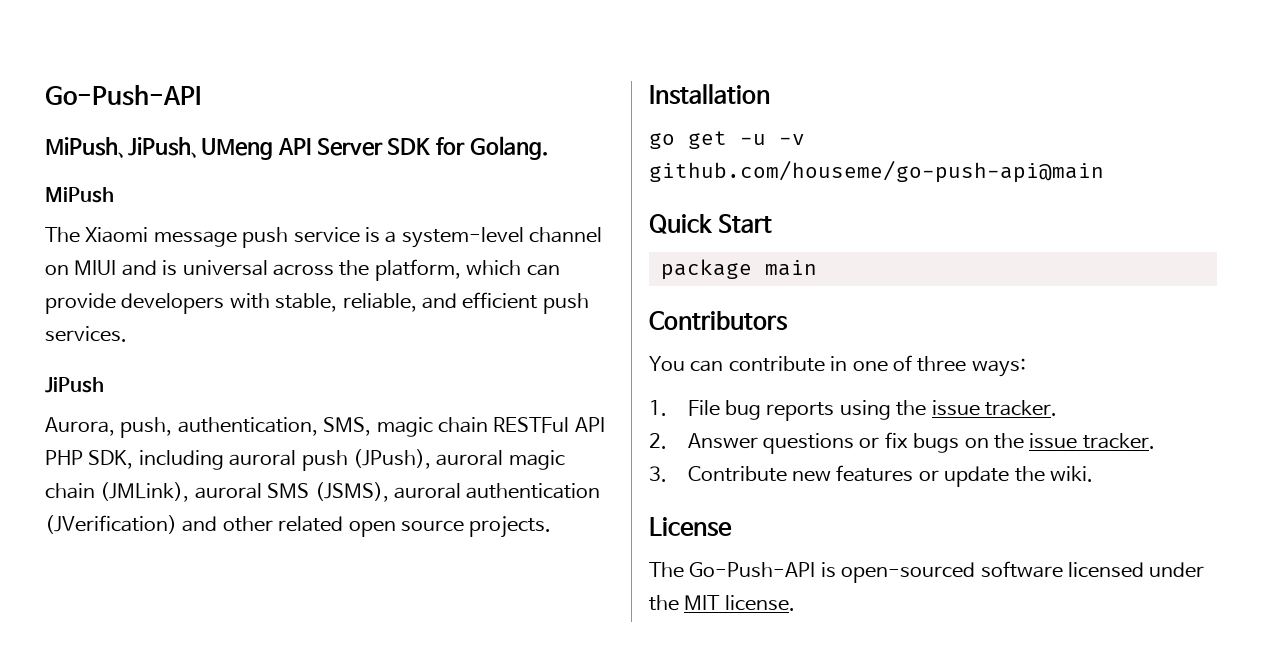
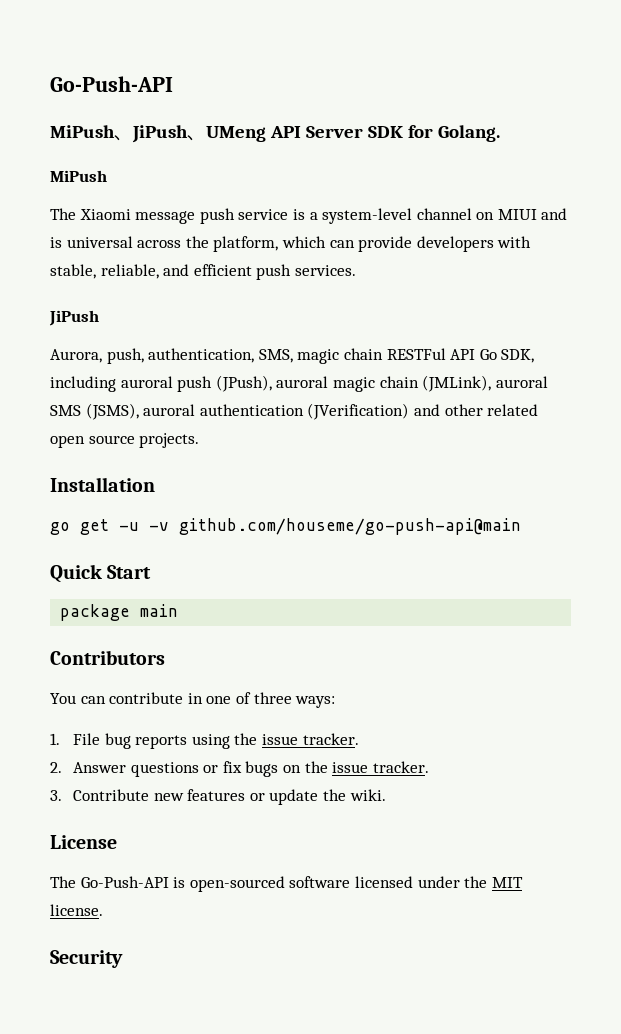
- Aurora, push, authentication, SMS, magic chain RESTFul API PHP SDK, including auroral push (JPush), auroral magic chain (JMLink), auroral SMS (JSMS), auroral authentication (JVerification) and other related open source projects.
+ Aurora, push, authentication, SMS, magic chain RESTFul API Go SDK, including auroral push (JPush), auroral magic chain (JMLink), auroral SMS (JSMS), auroral authentication (JVerification) and other related open source projects.
+ Security

